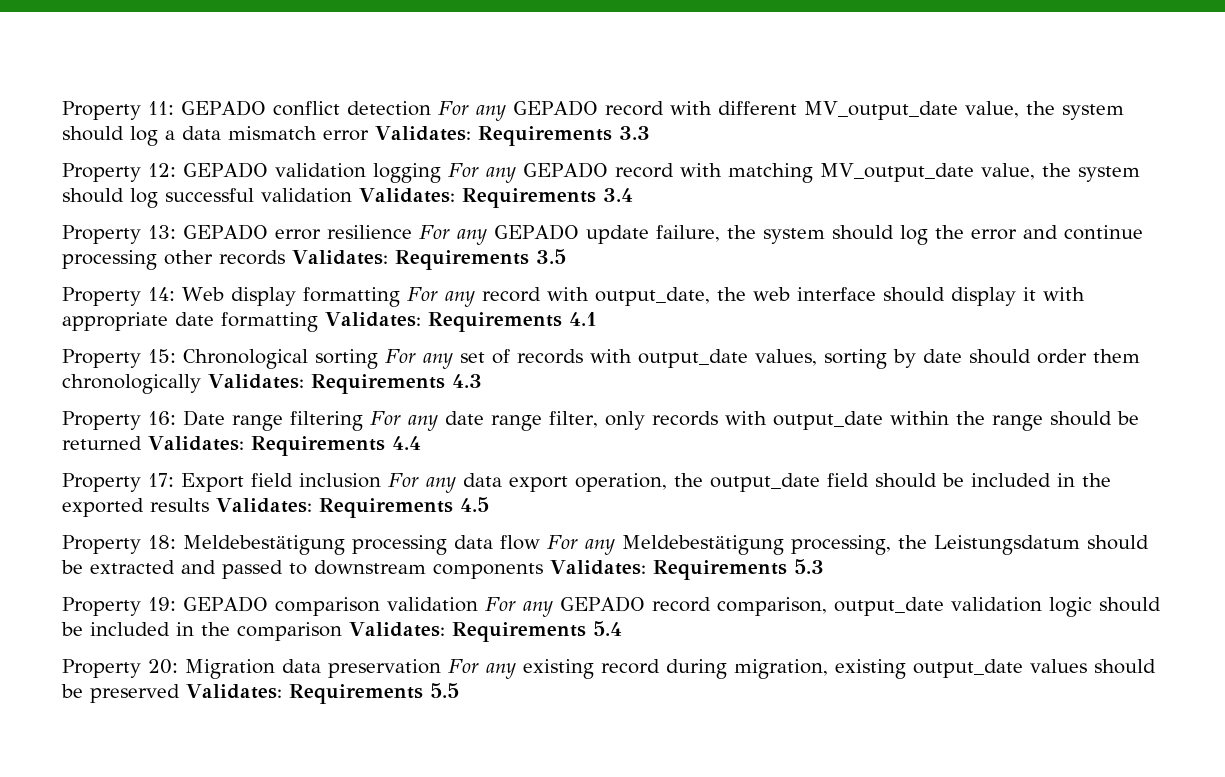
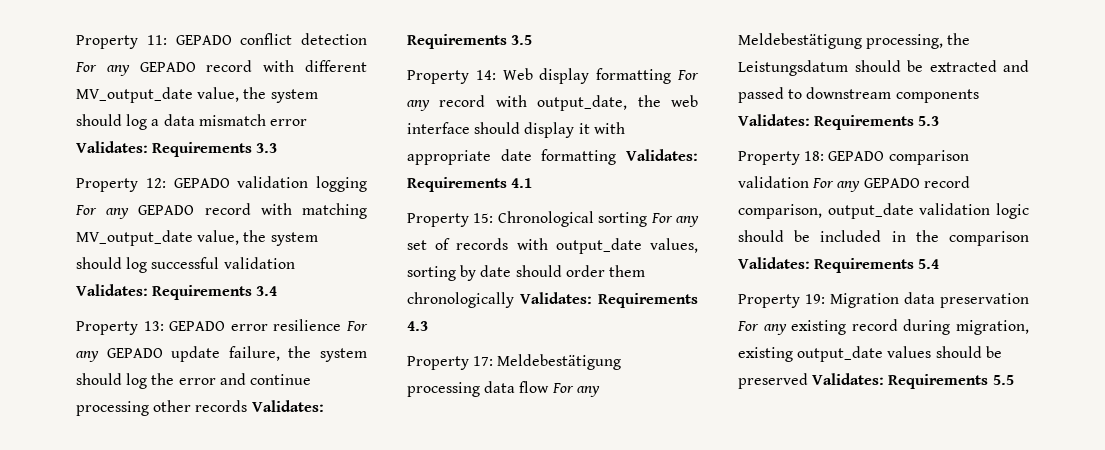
- Property 16: Date range filtering For any date range filter, only records with output_date within the range should be returned Validates: Requirements 4.4
- Property 17: Export field inclusion For any data export operation, the output_date field should be included in the exported results Validates: Requirements 4.5
- Property 18: Meldebestätigung processing data flow For any Meldebestätigung processing, the Leistungsdatum should be extracted and passed to downstream components Validates: Requirements 5.3
+ Property 17: Meldebestätigung processing data flow For any Meldebestätigung processing, the Leistungsdatum should be extracted and passed to downstream components Validates: Requirements 5.3
- Property 19: GEPADO comparison validation For any GEPADO record comparison, output_date validation logic should be included in the comparison Validates: Requirements 5.4
+ Property 18: GEPADO comparison validation For any GEPADO record comparison, output_date validation logic should be included in the comparison Validates: Requirements 5.4
- Property 20: Migration data preservation For any existing record during migration, existing output_date values should be preserved Validates: Requirements 5.5
+ Property 19: Migration data preservation For any existing record during migration, existing output_date values should be preserved Validates: Requirements 5.5

